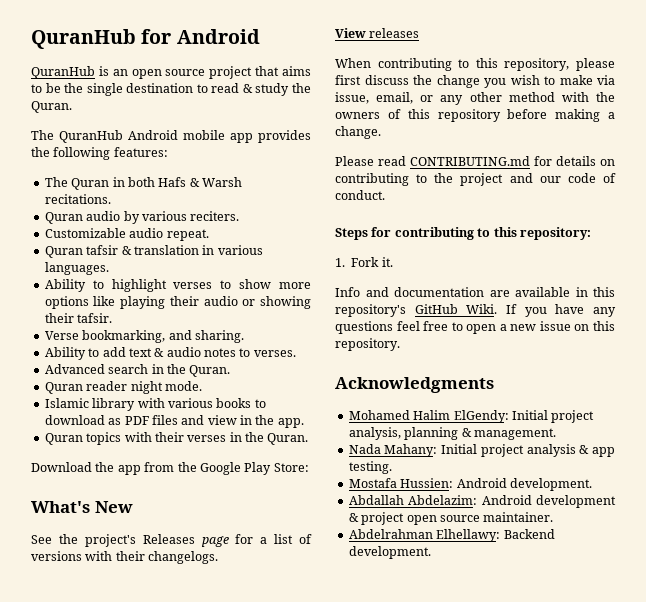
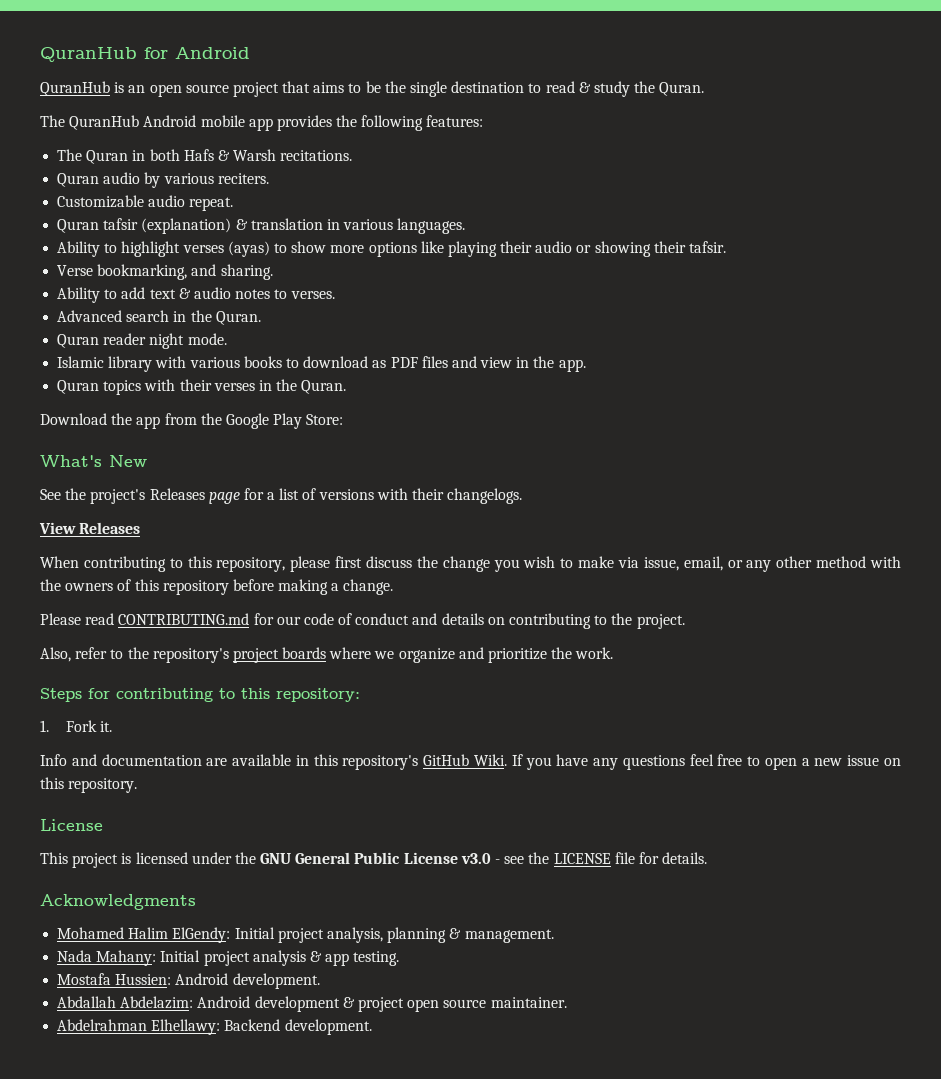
- Quran tafsir & translation in various languages.
+ Quran tafsir (explanation) & translation in various languages.
- Ability to highlight verses to show more options like playing their audio or showing their tafsir.
+ Ability to highlight verses (ayas) to show more options like playing their audio or showing their tafsir.
- View releases
+ View Releases
- Please read CONTRIBUTING.md for details on contributing to the project and our code of conduct.
+ Please read CONTRIBUTING.md for our code of conduct and details on contributing to the project.
+ Also, refer to the repository's project boards where we organize and prioritize the work.
  If you have any questions feel free to open a new issue on this repository.
+ License
+ This project is licensed under the GNU General Public License v3.0 - see the LICENSE file for details.

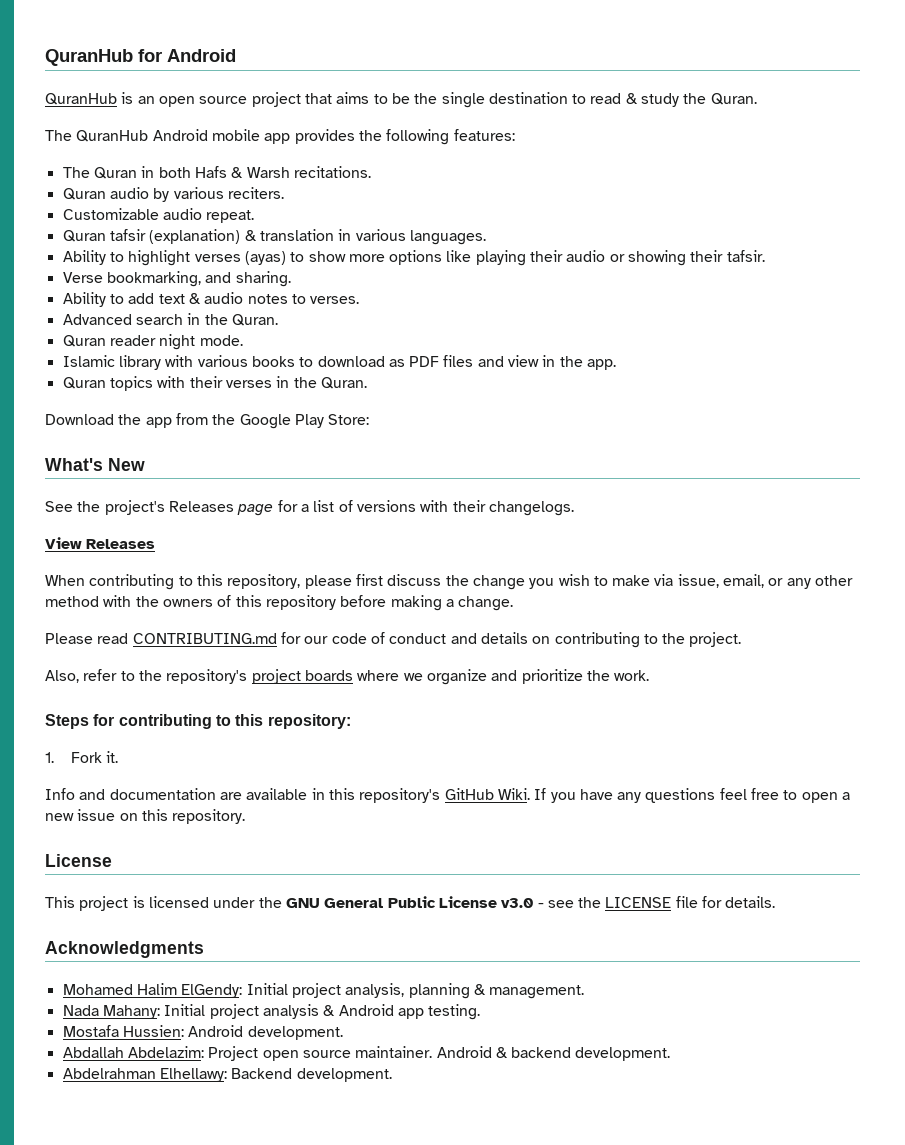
- Nada Mahany: Initial project analysis & app testing.
+ Nada Mahany: Initial project analysis & Android app testing.
- Abdallah Abdelazim: Android development & project open source maintainer.
+ Abdallah Abdelazim: Project open source maintainer. Android & backend development.

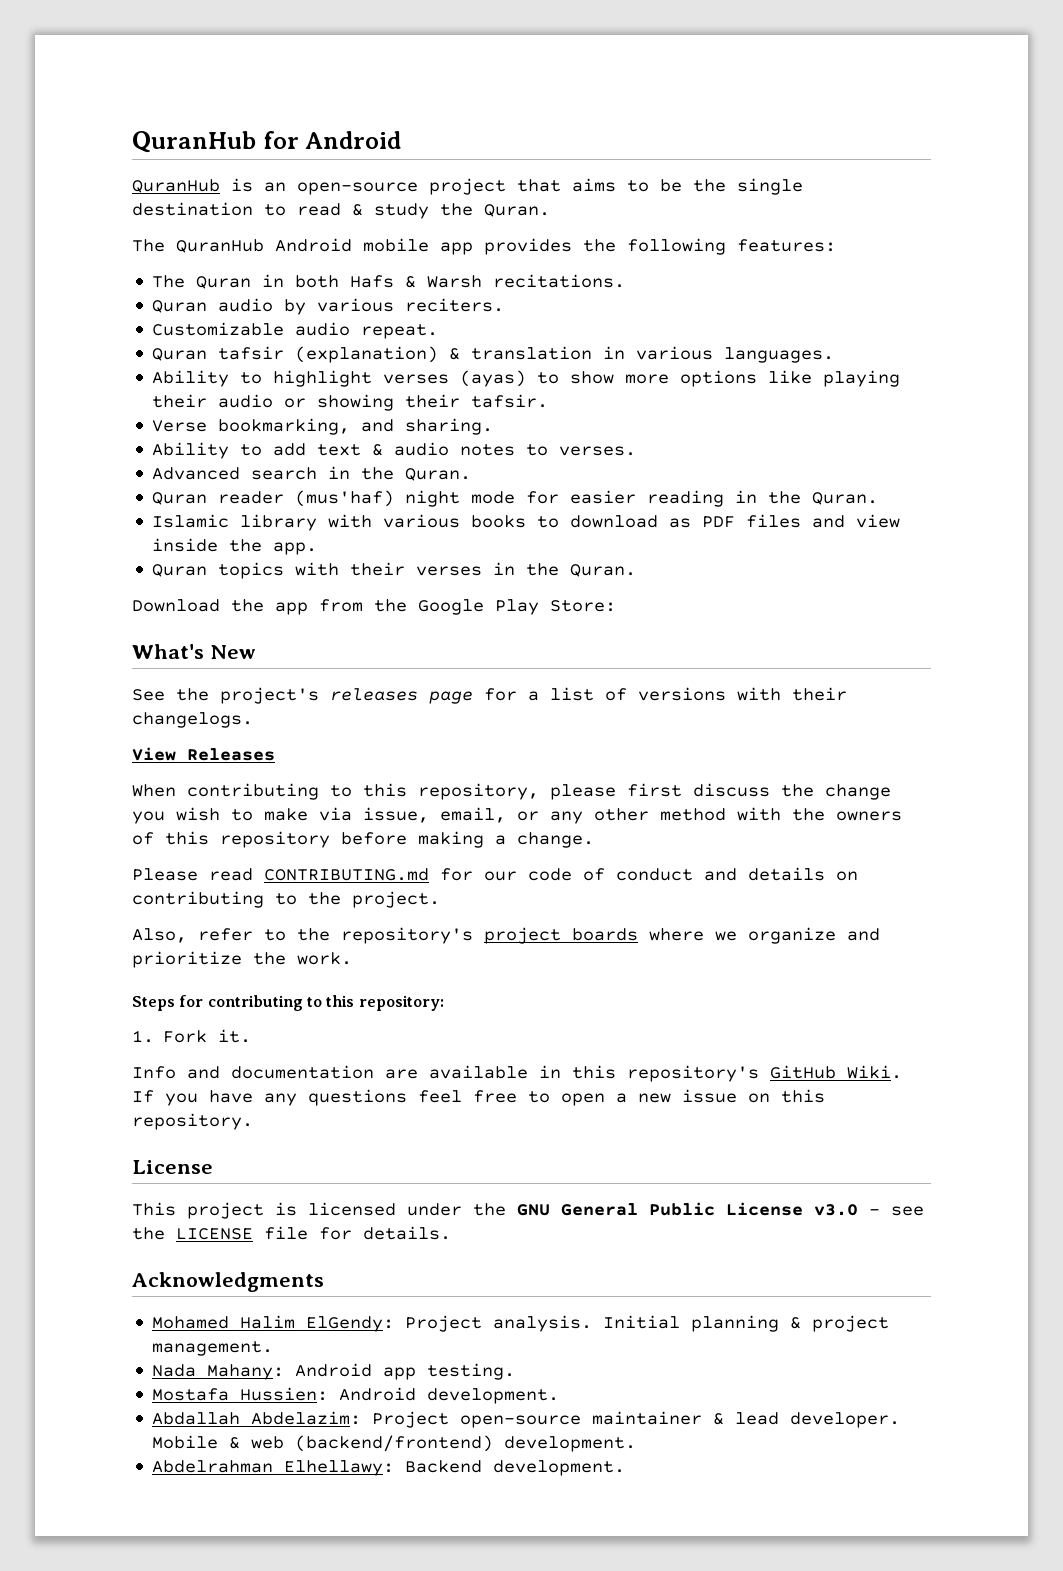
- QuranHub is an open source project that aims to be the single destination to read & study the Quran.
+ QuranHub is an open-source project that aims to be the single destination to read & study the Quran.
- Quran reader night mode.
+ Quran reader (mus'haf) night mode for easier reading in the Quran.
- Islamic library with various books to download as PDF files and view in the app.
+ Islamic library with various books to download as PDF files and view inside the app.
- See the project's Releases page for a list of versions with their changelogs.
+ See the project's releases page for a list of versions with their changelogs.
- Mohamed Halim ElGendy: Initial project analysis, planning & management.
+ Mohamed Halim ElGendy: Project analysis. Initial planning & project management.
- Nada Mahany: Initial project analysis & Android app testing.
+ Nada Mahany: Android app testing.
- Abdallah Abdelazim: Project open source maintainer. Android & backend development.
+ Abdallah Abdelazim: Project open-source maintainer & lead developer. Mobile & web (backend/frontend) development.

